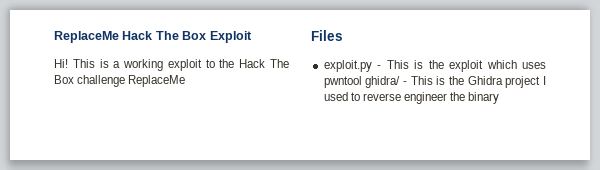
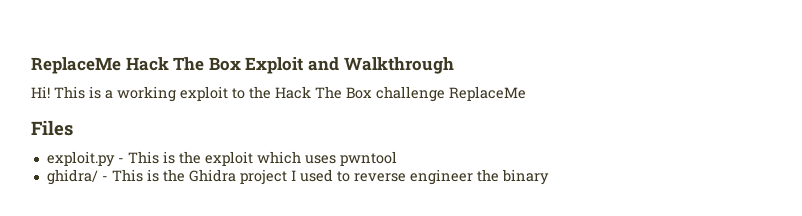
- ReplaceMe Hack The Box Exploit
+ ReplaceMe Hack The Box Exploit and Walkthrough
- exploit.py - This is the exploit which uses pwntool ghidra/ - This is the Ghidra project I used to reverse engineer the binary
+ exploit.py - This is the exploit which uses pwntool
+ ghidra/ - This is the Ghidra project I used to reverse engineer the binary

